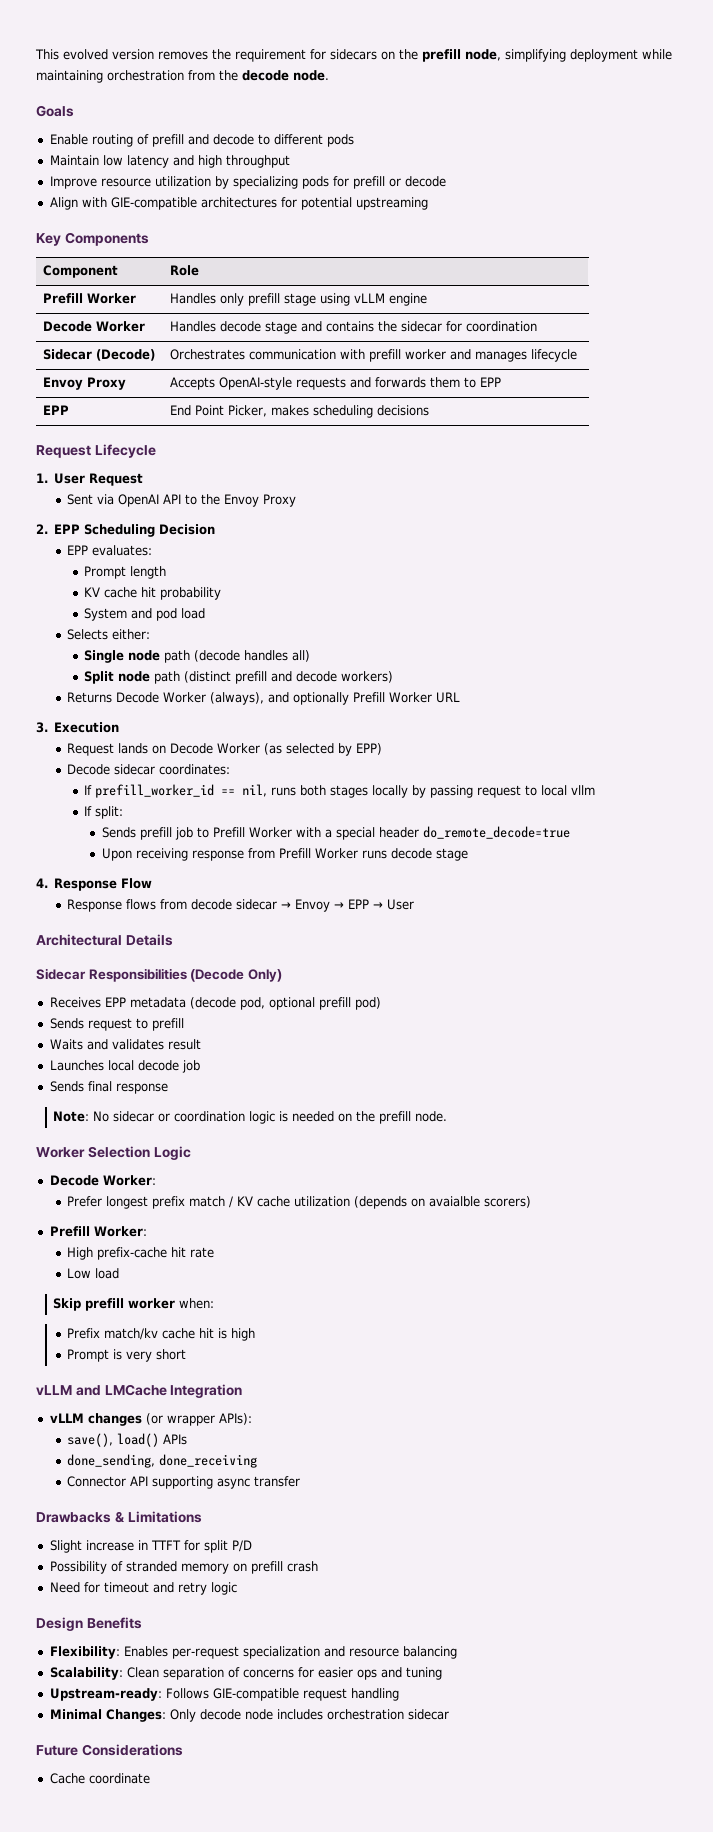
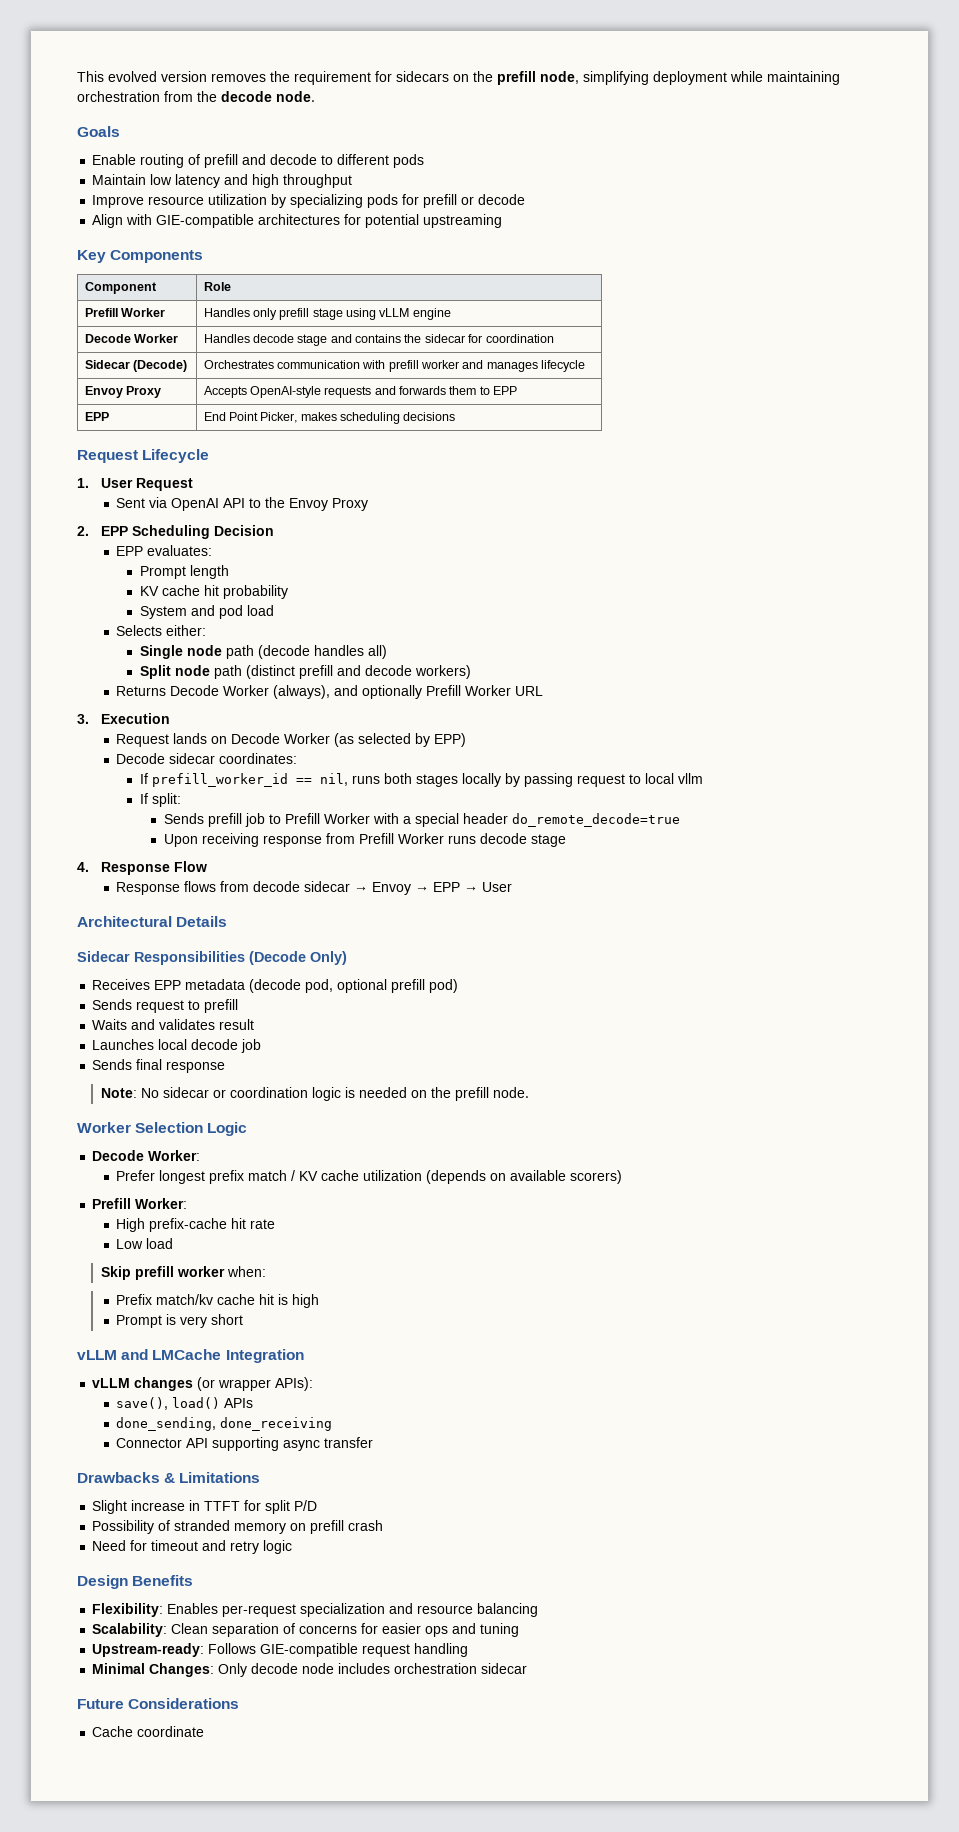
- Prefer longest prefix match / KV cache utilization (depends on avaialble scorers)
+ Prefer longest prefix match / KV cache utilization (depends on available scorers)

